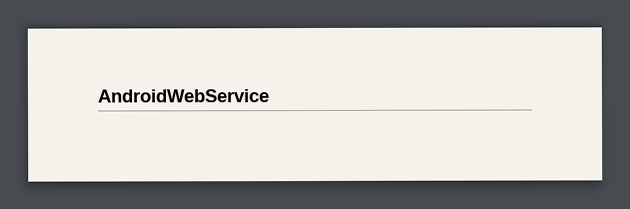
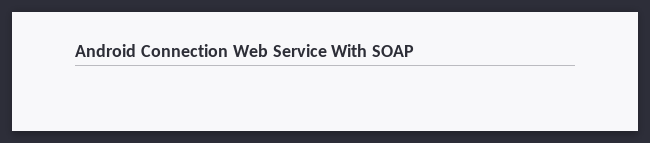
- AndroidWebService
+ Android Connection Web Service With SOAP

